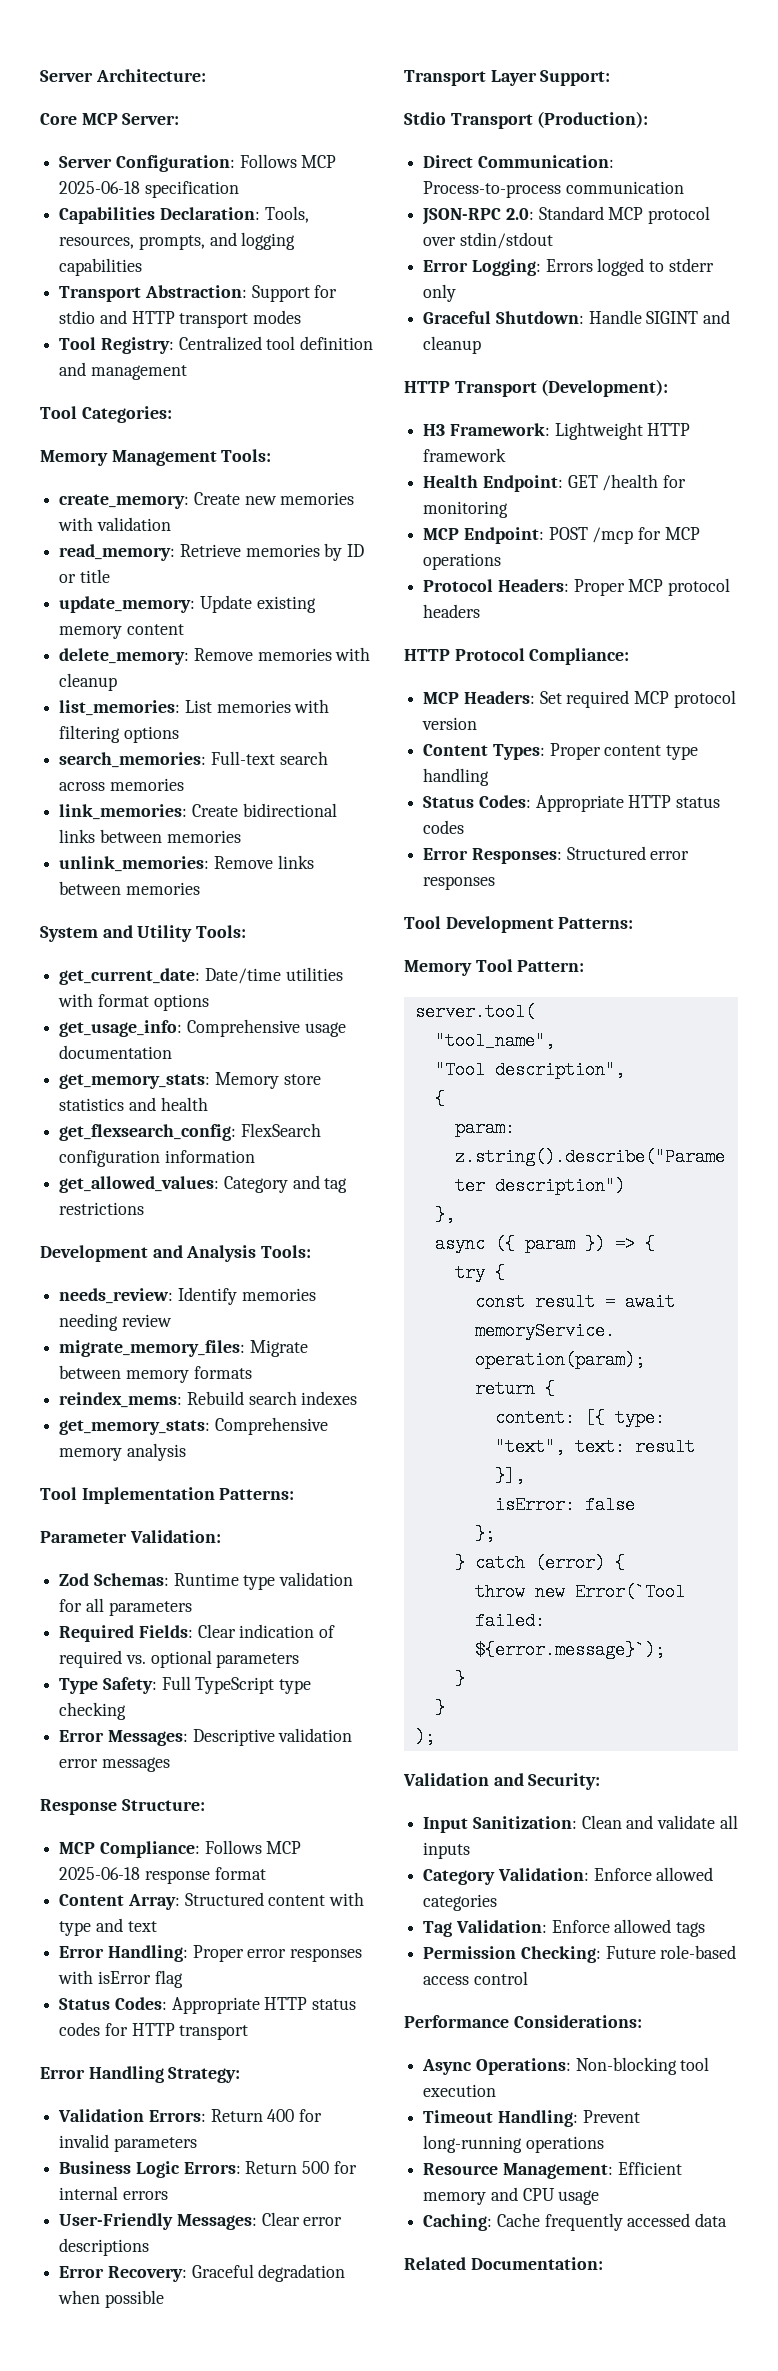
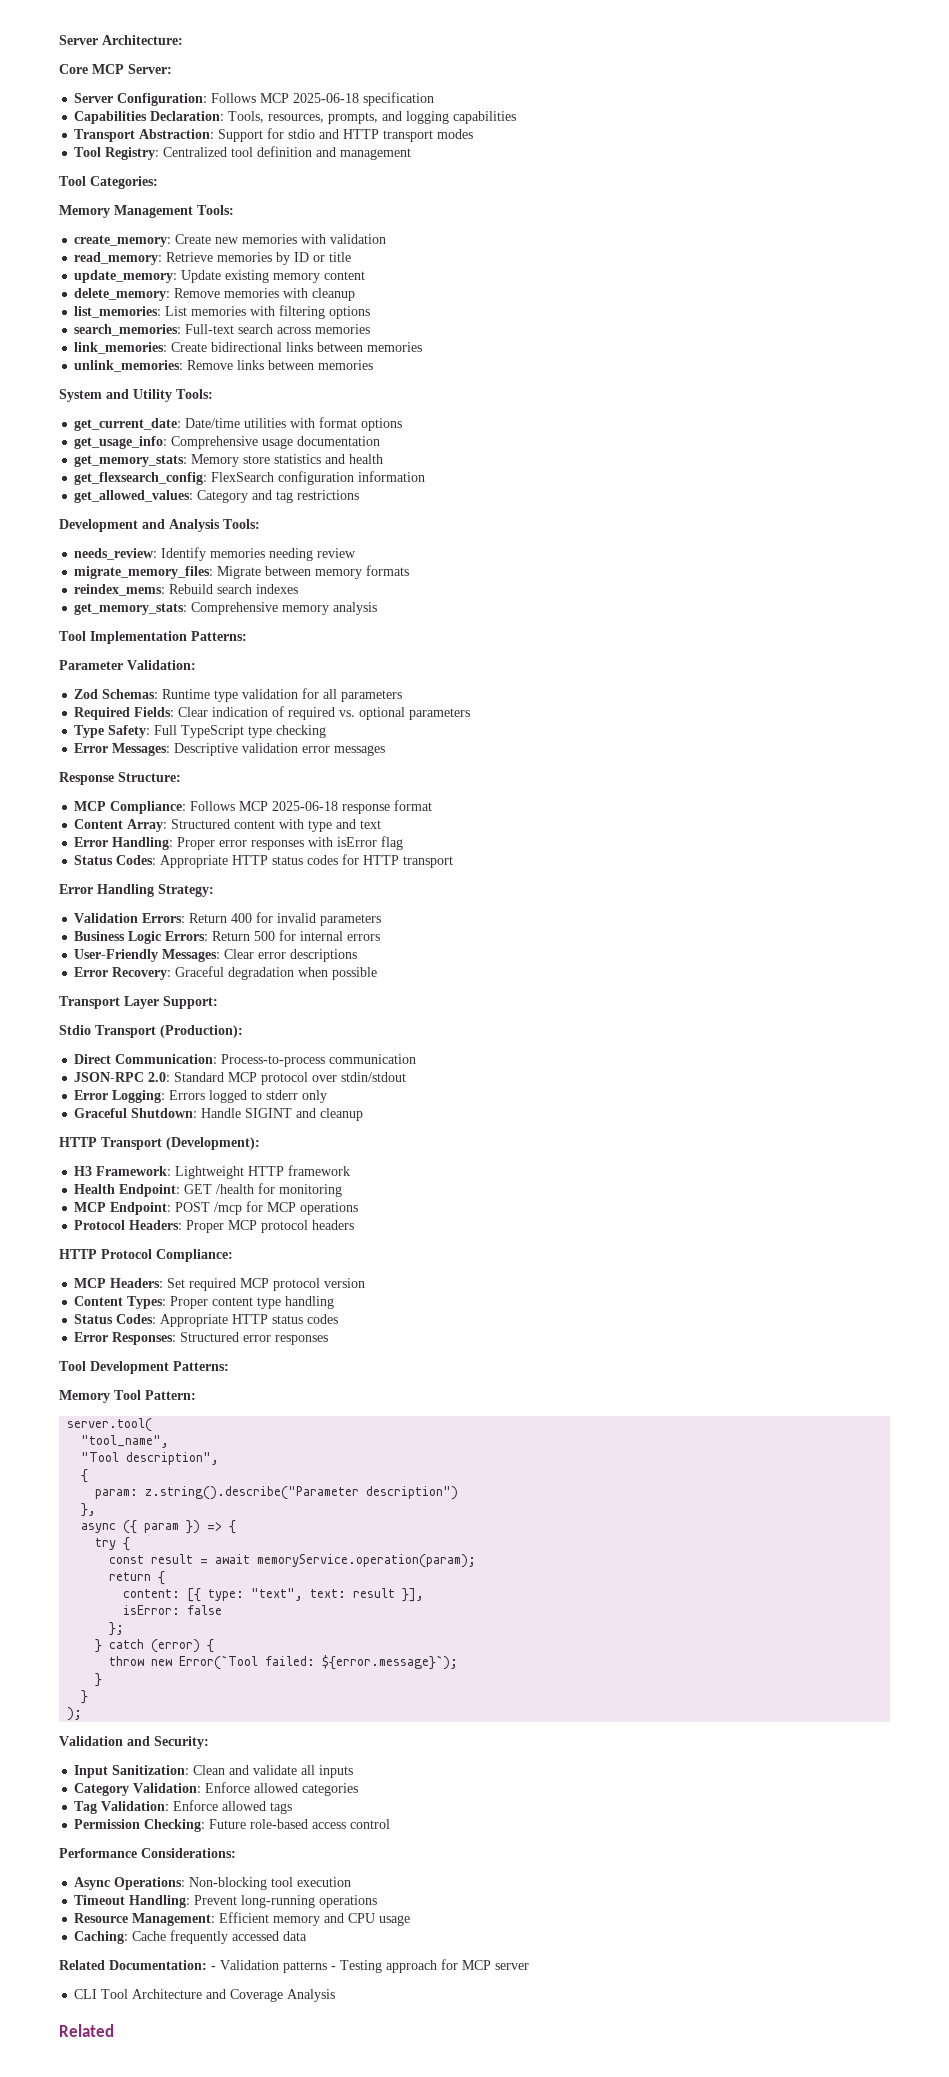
- Related Documentation:
+ Related Documentation: - Validation patterns - Testing approach for MCP server
+ CLI Tool Architecture and Coverage Analysis
+ Related

